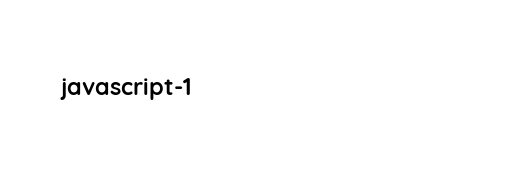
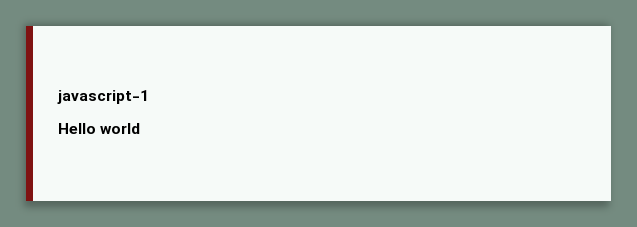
+ Hello world

